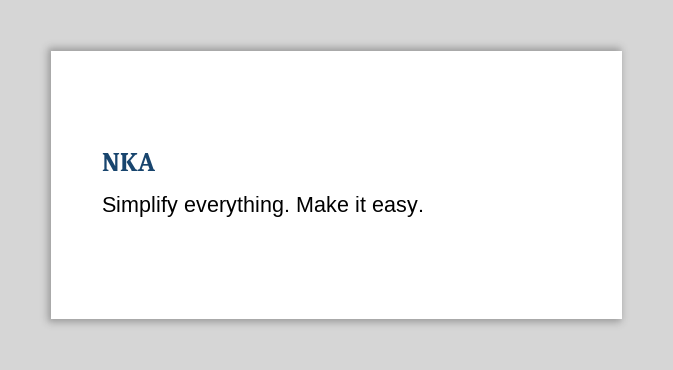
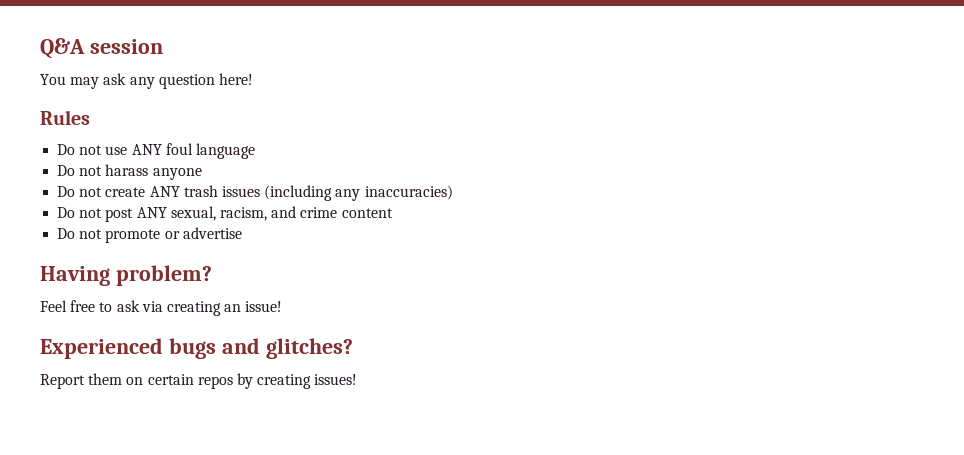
- NKA
- Simplify everything. Make it easy.
+ Q&A session
+ You may ask any question here!
+ Rules
+ Do not use ANY foul language
+ Do not harass anyone
+ Do not create ANY trash issues (including any inaccuracies)
+ Do not post ANY sexual, racism, and crime content
+ Do not promote or advertise
+ Having problem?
+ Feel free to ask via creating an issue!
+ Experienced bugs and glitches?
+ Report them on certain repos by creating issues!

